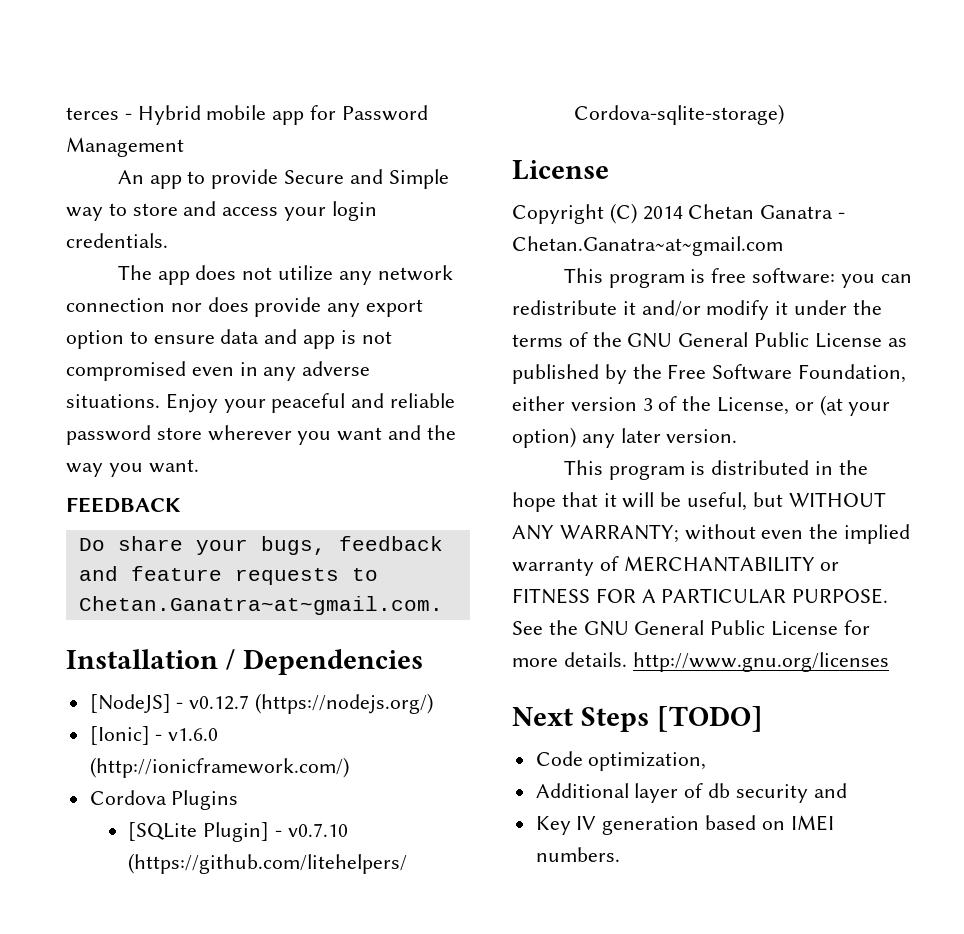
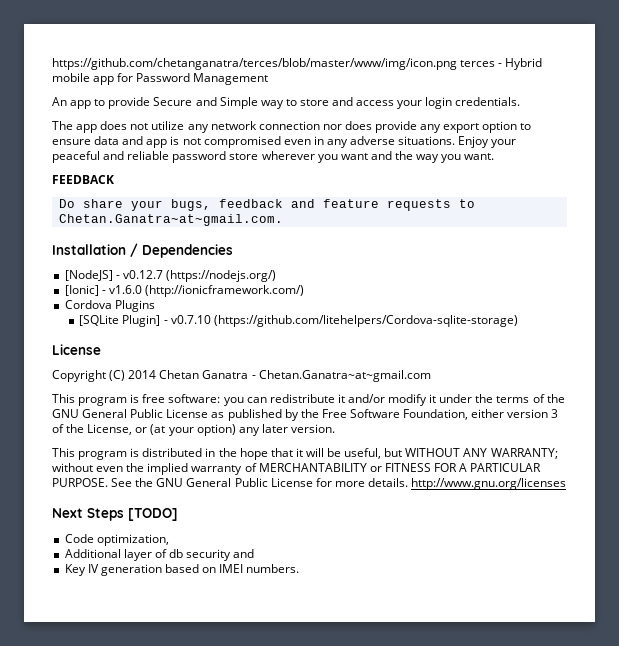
- terces - Hybrid mobile app for Password Management
+ https://github.com/chetanganatra/terces/blob/master/www/img/icon.png terces - Hybrid mobile app for Password Management

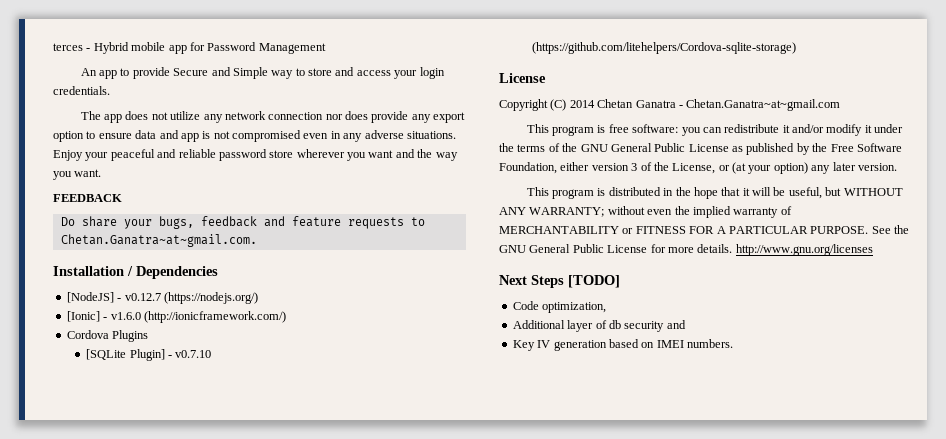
- https://github.com/chetanganatra/terces/blob/master/www/img/icon.png terces - Hybrid mobile app for Password Management
+ terces - Hybrid mobile app for Password Management

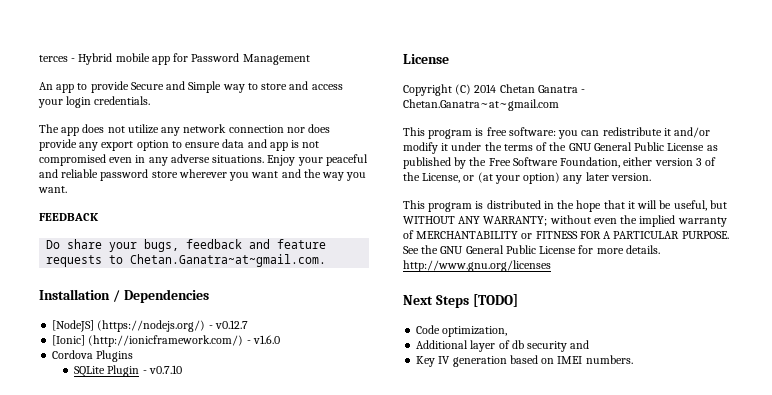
- [NodeJS] - v0.12.7 (https://nodejs.org/)
+ [NodeJS] (https://nodejs.org/) - v0.12.7
- [Ionic] - v1.6.0 (http://ionicframework.com/)
+ [Ionic] (http://ionicframework.com/) - v1.6.0
- [SQLite Plugin] - v0.7.10 (https://github.com/litehelpers/Cordova-sqlite-storage)
+ SQLite Plugin - v0.7.10

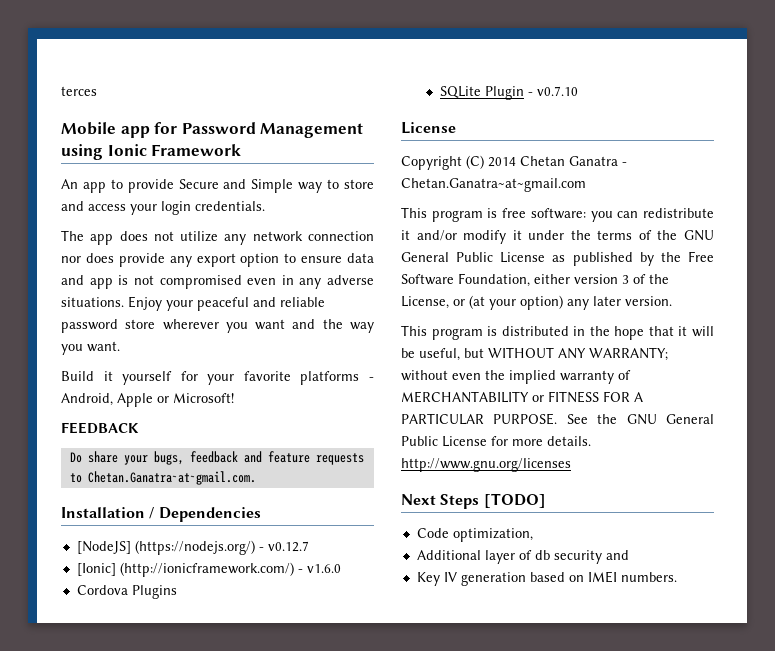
- terces - Hybrid mobile app for Password Management
+ terces
+ Mobile app for Password Management using Ionic Framework
+ Build it yourself for your favorite platforms - Android, Apple or Microsoft!

